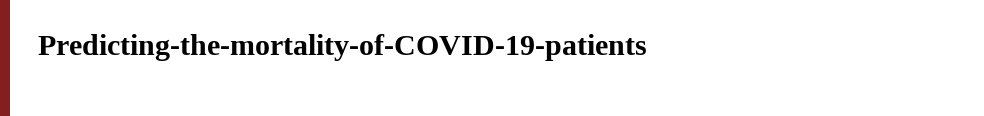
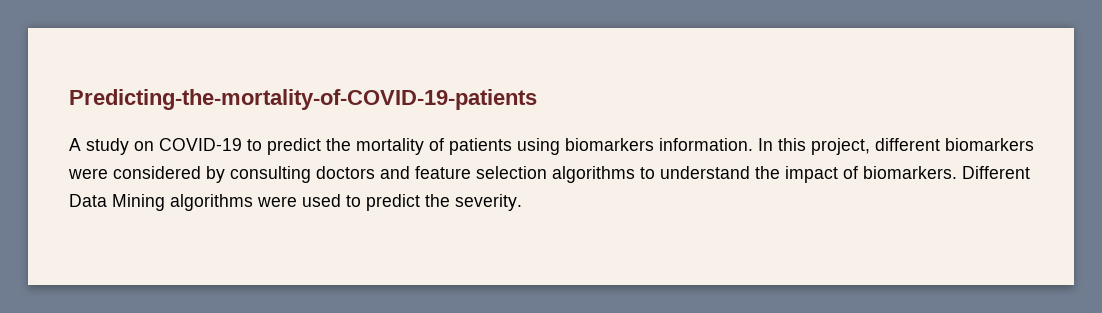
+ A study on COVID-19 to predict the mortality of patients using biomarkers information. In this project, different biomarkers were considered by consulting doctors and feature selection algorithms to understand the impact of biomarkers. Different Data Mining algorithms were used to predict the severity.

